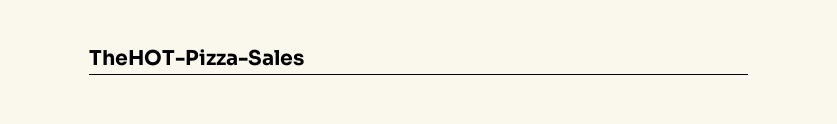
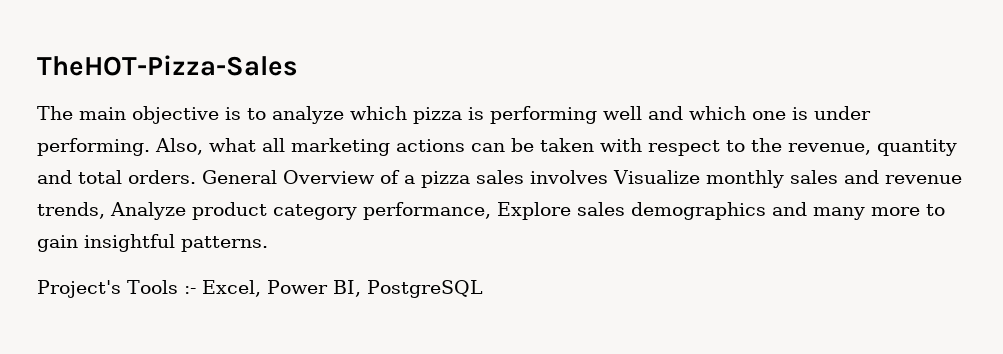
+ The main objective is to analyze which pizza is performing well and which one is under performing. Also, what all marketing actions can be taken with respect to the revenue, quantity and total orders. General Overview of a pizza sales involves Visualize monthly sales and revenue trends, Analyze product category performance, Explore sales demographics and many more to gain insightful patterns.
+ Project's Tools :- Excel, Power BI, PostgreSQL

